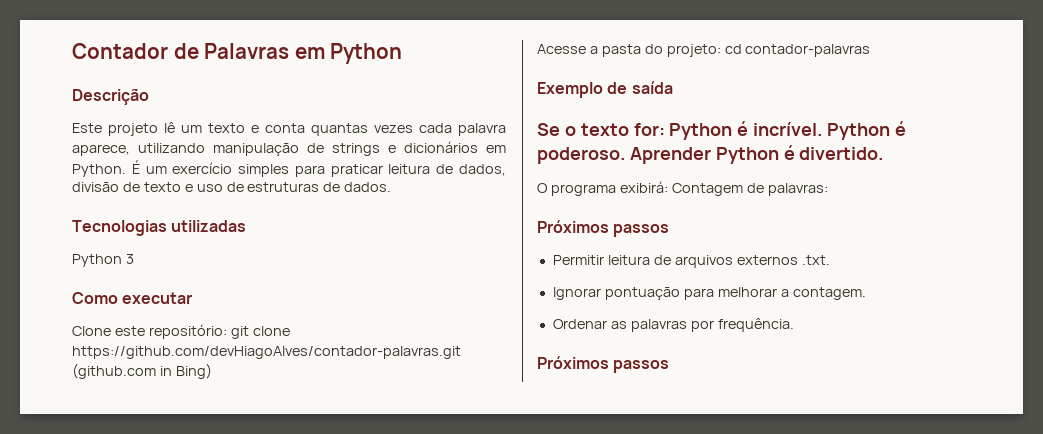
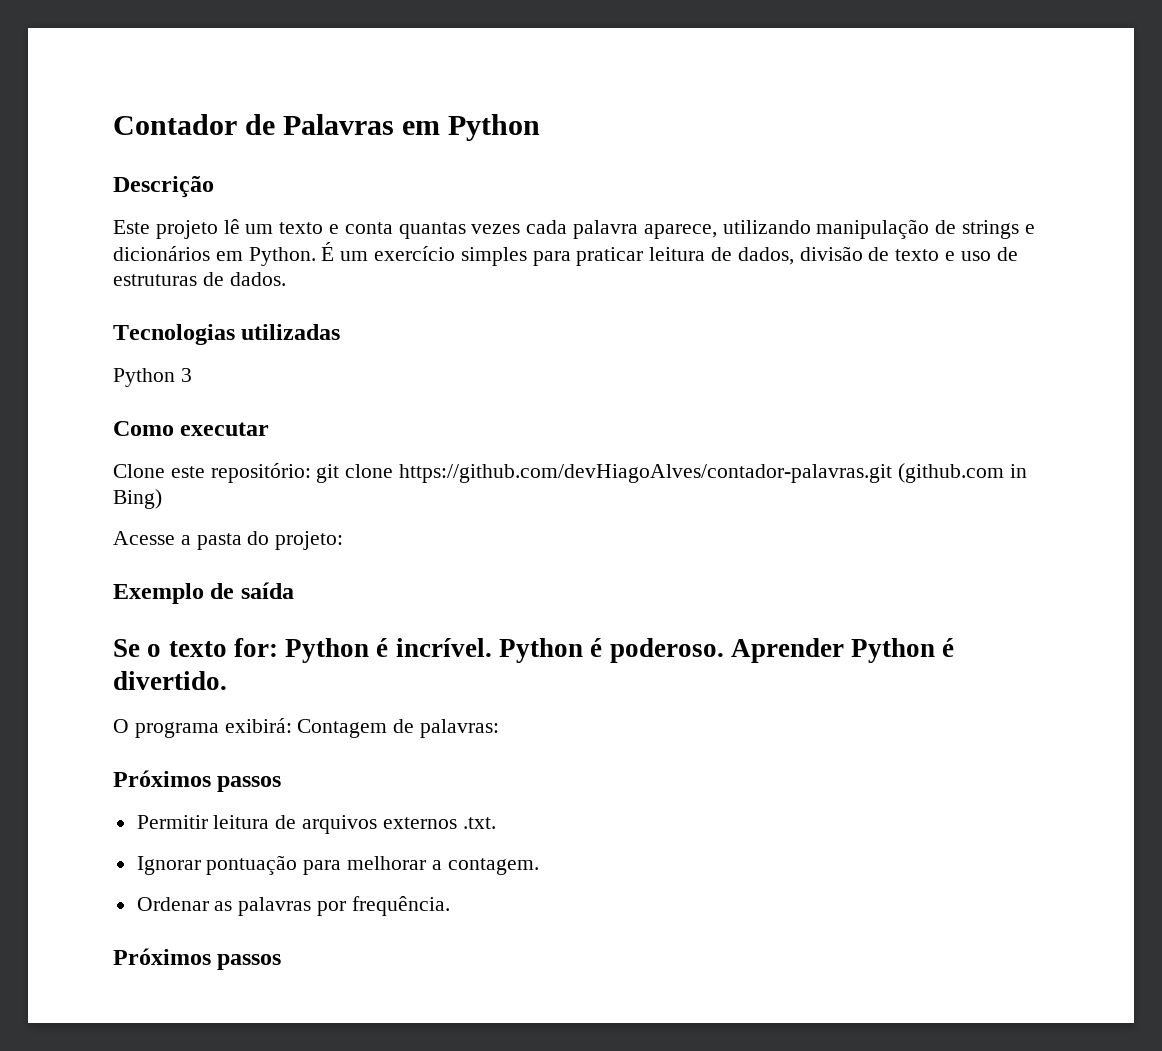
- Acesse a pasta do projeto: cd contador-palavras
+ Acesse a pasta do projeto:

